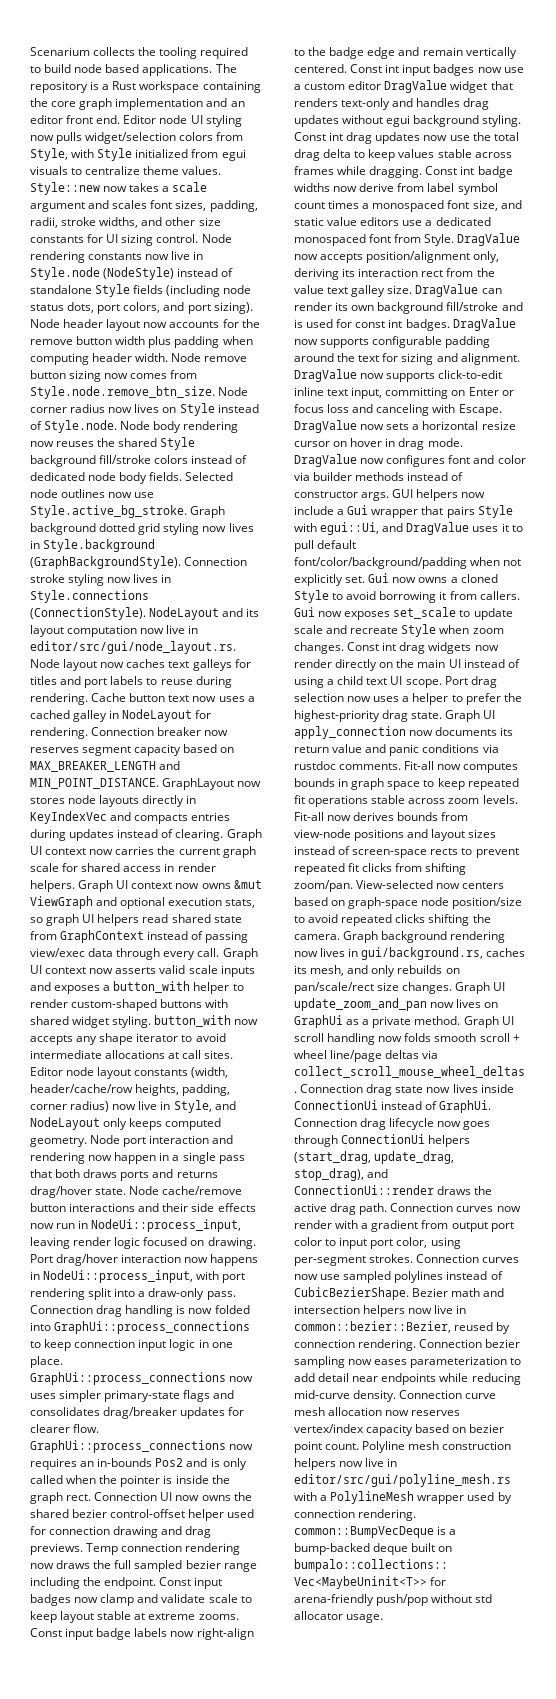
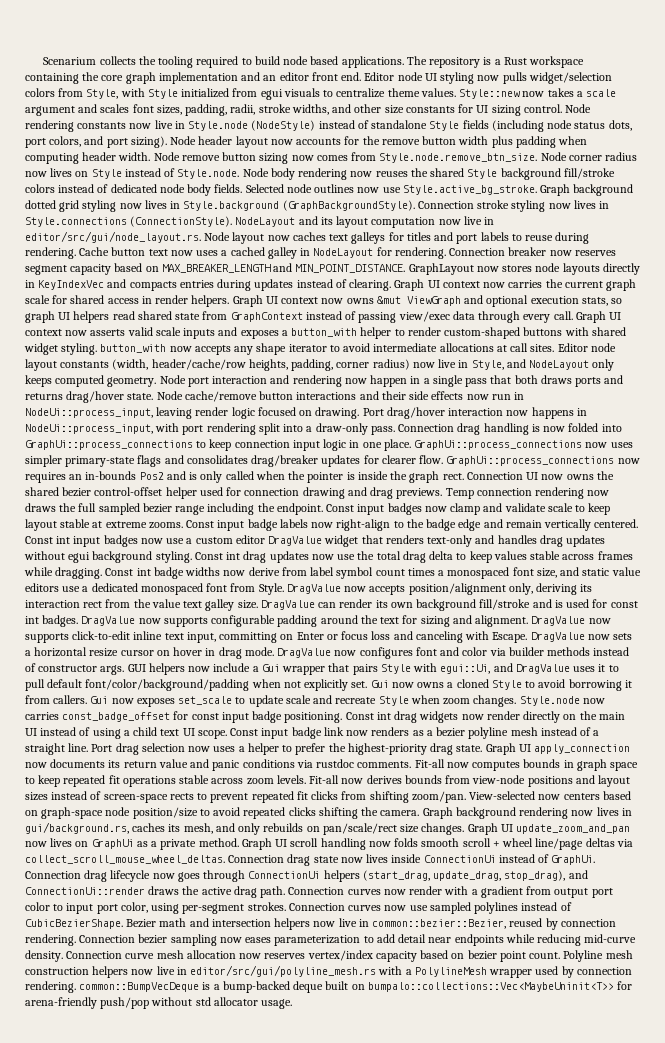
+ Style.node now carries const_badge_offset for const input badge positioning.
+ Const input badge link now renders as a bezier polyline mesh instead of a straight line.

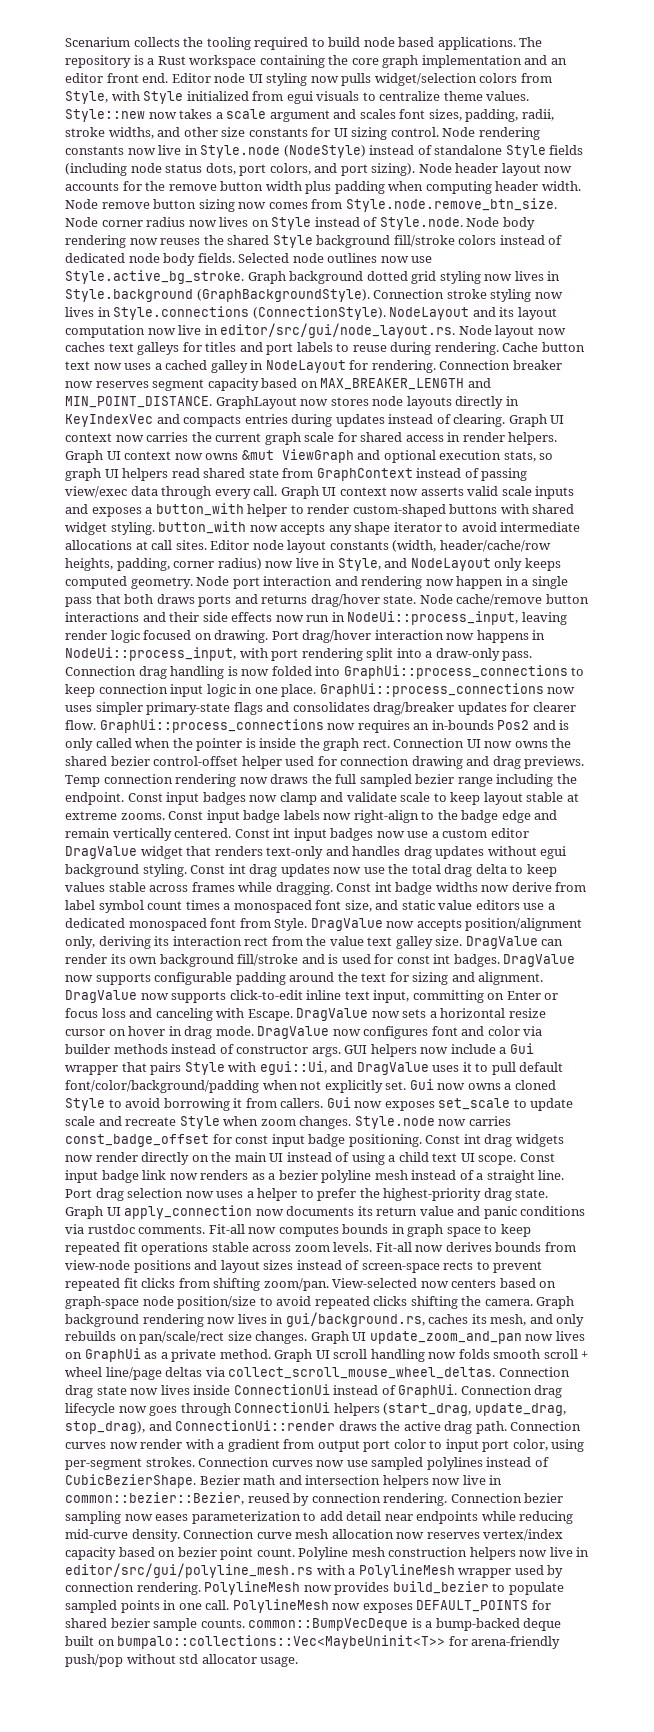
- Polyline mesh construction helpers now live in editor/src/gui/polyline_mesh.rs with a PolylineMesh wrapper used by connection rendering. common::BumpVecDeque is a bump-backed deque built on bumpalo::collections::Vec<MaybeUninit<T>> for arena-friendly push/pop without std allocator usage.
+ Polyline mesh construction helpers now live in editor/src/gui/polyline_mesh.rs with a PolylineMesh wrapper used by connection rendering. PolylineMesh now provides build_bezier to populate sampled points in one call. PolylineMesh now exposes DEFAULT_POINTS for shared bezier sample counts. common::BumpVecDeque is a bump-backed deque built on bumpalo::collections::Vec<MaybeUninit<T>> for arena-friendly push/pop without std allocator usage.

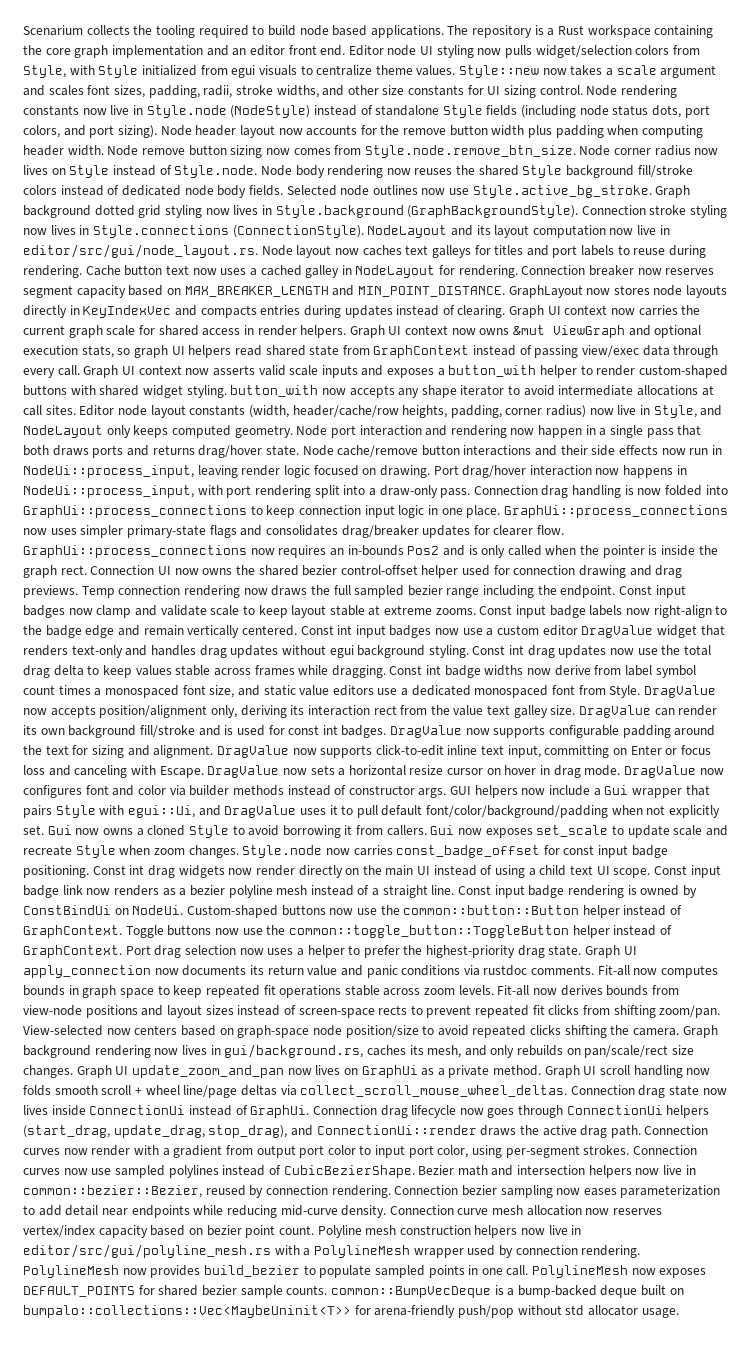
+ Const input badge rendering is owned by ConstBindUi on NodeUi. Custom-shaped buttons now use the common::button::Button helper instead of GraphContext. Toggle buttons now use the common::toggle_button::ToggleButton helper instead of GraphContext.

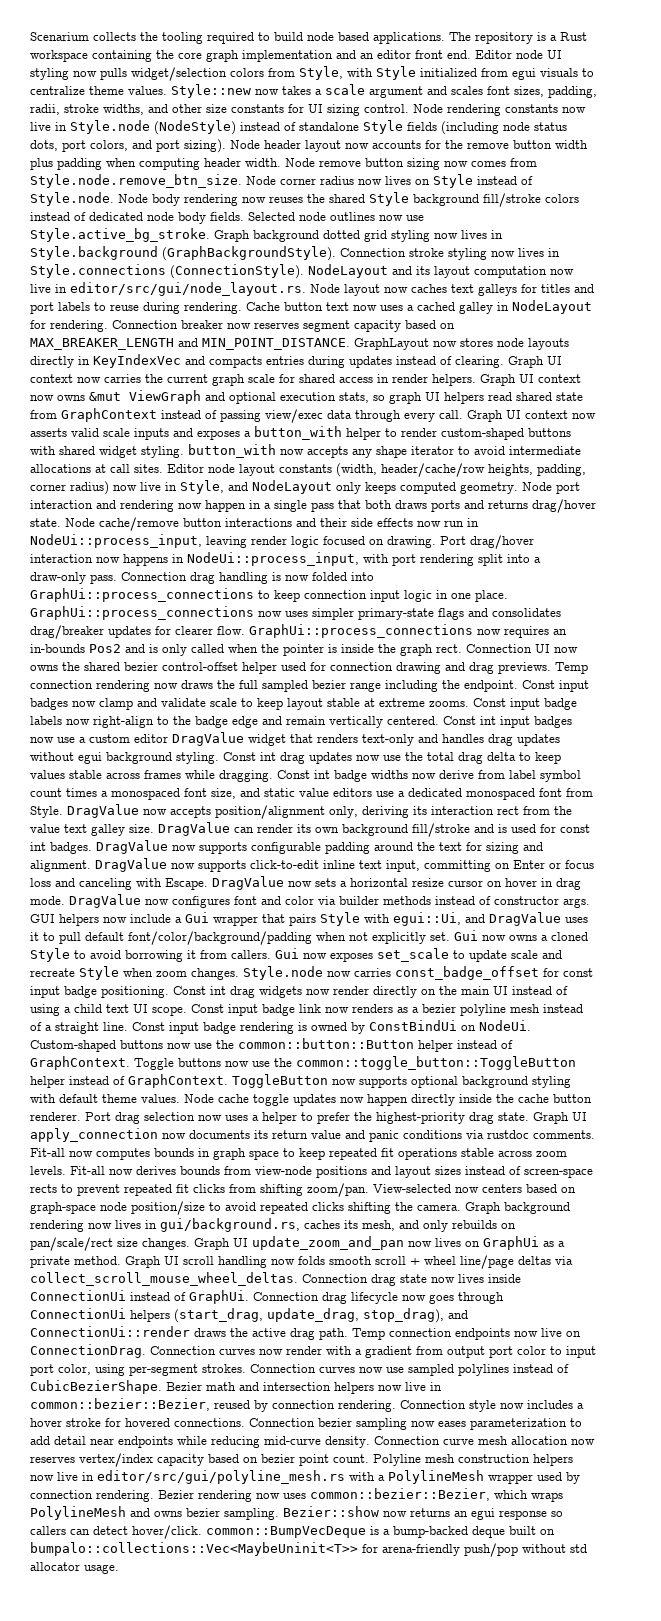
+ ToggleButton now supports optional background styling with default theme values. Node cache toggle updates now happen directly inside the cache button renderer.
+ Temp connection endpoints now live on ConnectionDrag.
- Connection bezier sampling now eases parameterization to add detail near endpoints while reducing mid-curve density.
+ Connection style now includes a hover stroke for hovered connections. Connection bezier sampling now eases parameterization to add detail near endpoints while reducing mid-curve density.
- PolylineMesh now provides build_bezier to populate sampled points in one call. PolylineMesh now exposes DEFAULT_POINTS for shared bezier sample counts. common::BumpVecDeque is a bump-backed deque built on bumpalo::collections::Vec<MaybeUninit<T>> for arena-friendly push/pop without std allocator usage.
+ Bezier rendering now uses common::bezier::Bezier, which wraps PolylineMesh and owns bezier sampling. Bezier::show now returns an egui response so callers can detect hover/click. common::BumpVecDeque is a bump-backed deque built on bumpalo::collections::Vec<MaybeUninit<T>> for arena-friendly push/pop without std allocator usage.

